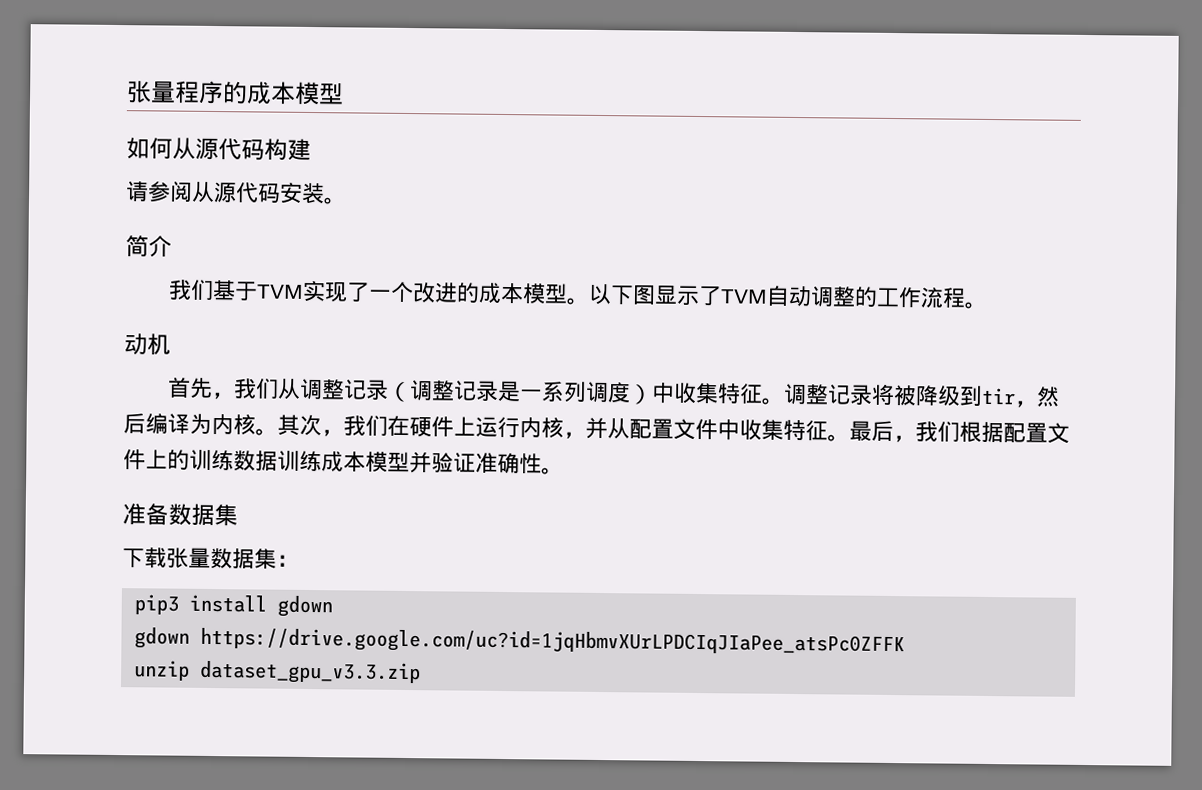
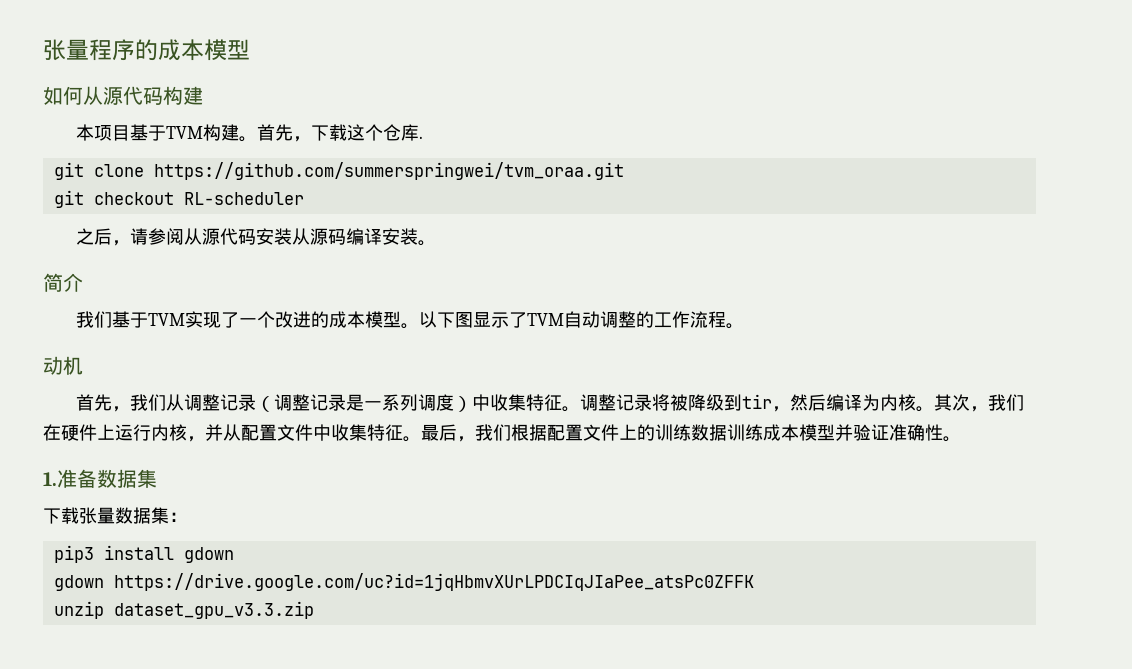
- 请参阅从源代码安装。
+ 本项目基于TVM构建。首先，下载这个仓库.
+ git clone https://github.com/summerspringwei/tvm_oraa.git
+ git checkout RL-scheduler
+ 之后，请参阅从源代码安装从源码编译安装。
- 准备数据集
+ 1.准备数据集

